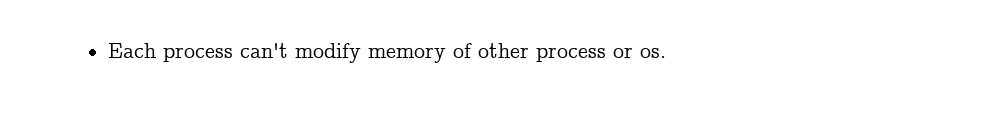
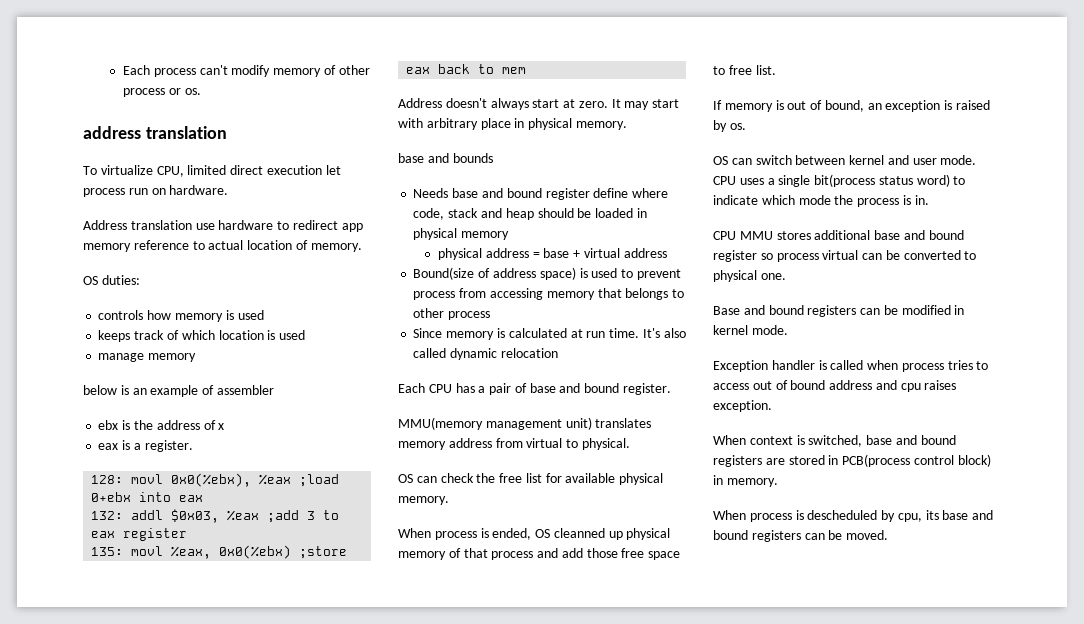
+ address translation
+ To virtualize CPU, limited direct execution let process run on hardware.
+ Address translation use hardware to redirect app memory reference to actual location of memory.
+ OS duties:
+ controls how memory is used
+ keeps track of which location is used
+ manage memory
+ below is an example of assembler
+ ebx is the address of x
+ eax is a register.
+ 128: movl 0x0(%ebx), %eax ;load 0+ebx into eax
+ 132: addl $0x03, %eax ;add 3 to eax register
+ 135: movl %eax, 0x0(%ebx) ;store eax back to mem
+ Address doesn't always start at zero. It may start with arbitrary place in physical memory.
+ base and bounds
+ Needs base and bound register define where code, stack and heap should be loaded in physical memory
+ physical address = base + virtual address
+ Bound(size of address space) is used to prevent process from accessing memory that belongs to other process
+ Since memory is calculated at run time. It's also called dynamic relocation
+ Each CPU has a pair of base and bound register.
+ MMU(memory management unit) translates memory address from virtual to physical.
+ OS can check the free list for available physical memory.
+ When process is ended, OS cleanned up physical memory of that process and add those free space to free list.
+ If memory is out of bound, an exception is raised by os.
+ OS can switch between kernel and user mode. CPU uses a single bit(process status word) to indicate which mode the process is in.
+ CPU MMU stores additional base and bound register so process virtual can be converted to physical one.
+ Base and bound registers can be modified in kernel mode.
+ Exception handler is called when process tries to access out of bound address and cpu raises exception.
+ When context is switched, base and bound registers are stored in PCB(process control block) in memory.
+ When process is descheduled by cpu, its base and bound registers can be moved.

